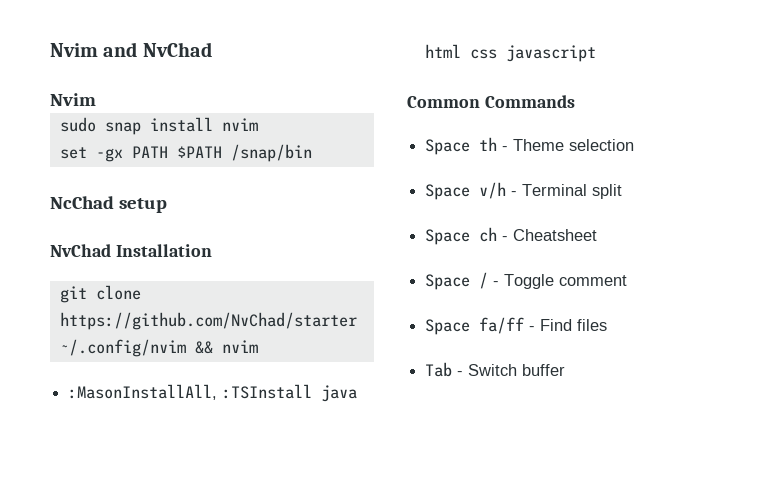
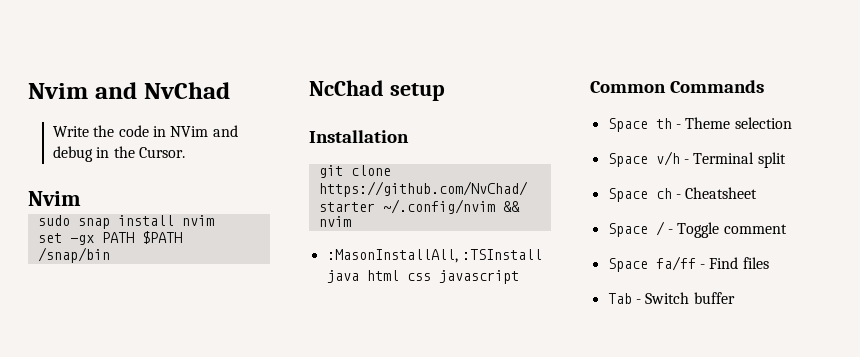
+ Write the code in NVim and debug in the Cursor.
- NvChad Installation
+ Installation

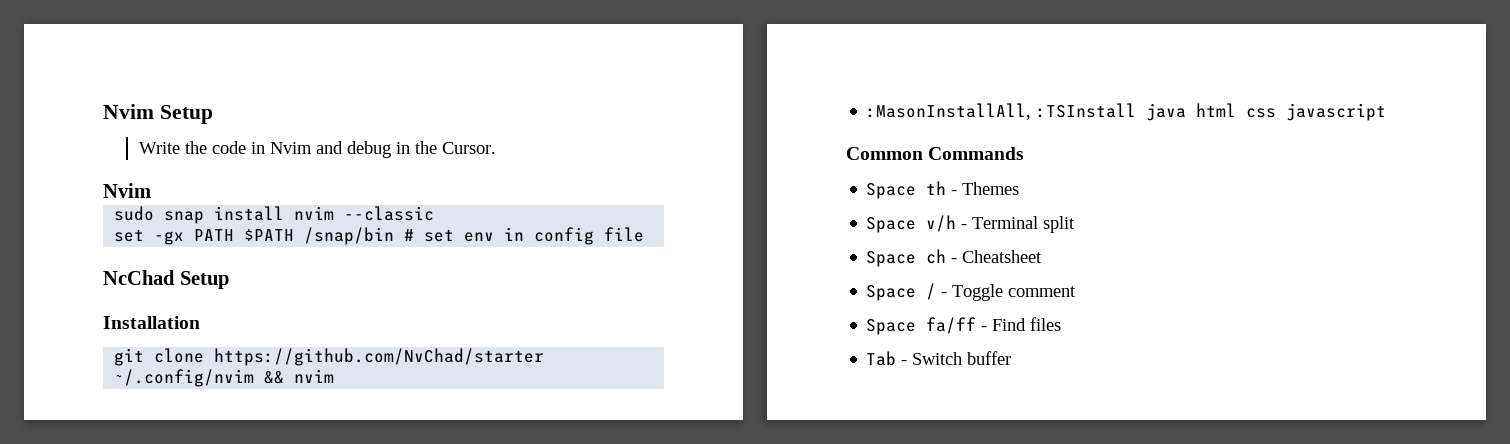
- Nvim and NvChad
+ Nvim Setup
- Write the code in NVim and debug in the Cursor.
+ Write the code in Nvim and debug in the Cursor.
- sudo snap install nvim
+ sudo snap install nvim --classic
- set -gx PATH $PATH /snap/bin
+ set -gx PATH $PATH /snap/bin # set env in config file
- NcChad setup
+ NcChad Setup
- Space th - Theme selection
+ Space th - Themes

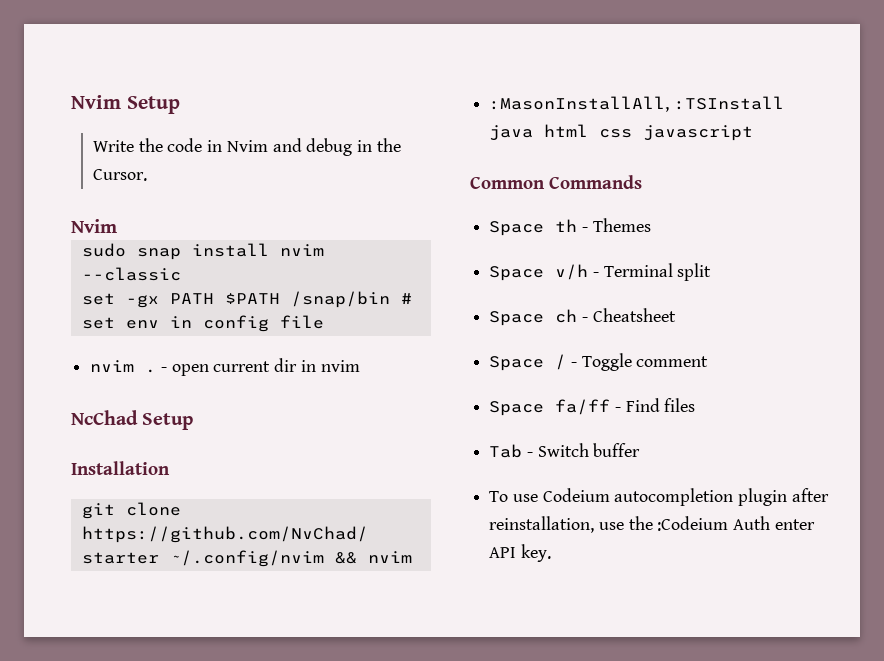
+ nvim . - open current dir in nvim
+ To use Codeium autocompletion plugin after reinstallation, use the :Codeium Auth enter API key.

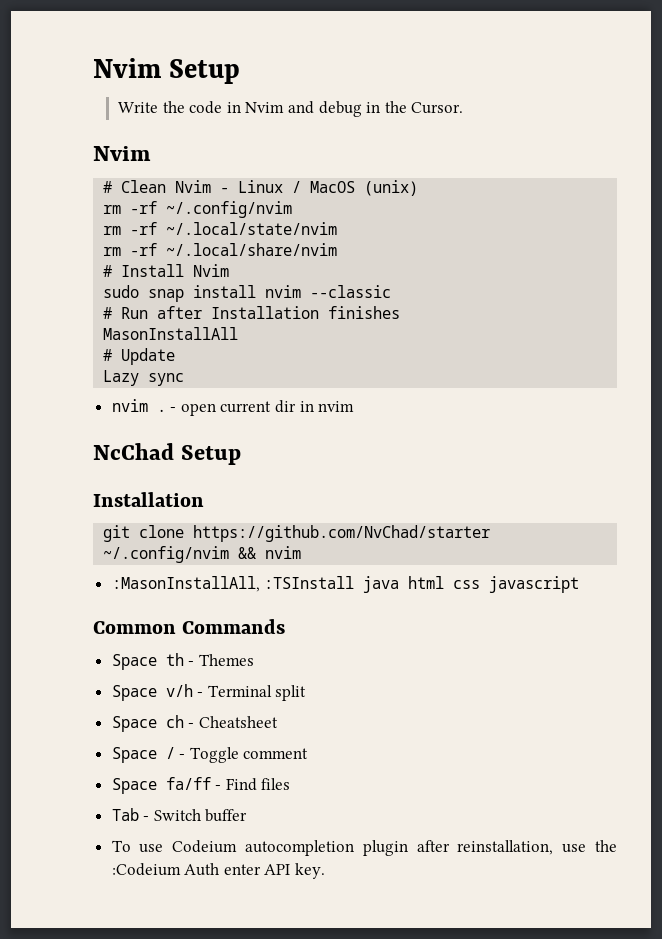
+ # Clean Nvim - Linux / MacOS (unix)
+ rm -rf ~/.config/nvim
+ rm -rf ~/.local/state/nvim
+ rm -rf ~/.local/share/nvim
+ # Install Nvim
- set -gx PATH $PATH /snap/bin # set env in config file
+ # Run after Installation finishes
+ MasonInstallAll
+ # Update
+ Lazy sync

